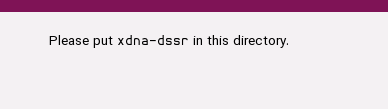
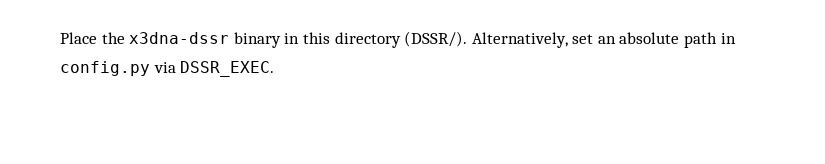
- Please put xdna-dssr in this directory.
+ Place the x3dna-dssr binary in this directory (DSSR/). Alternatively, set an absolute path in config.py via DSSR_EXEC.

